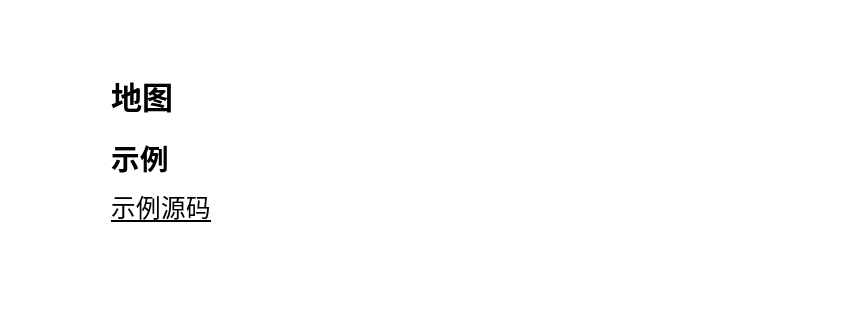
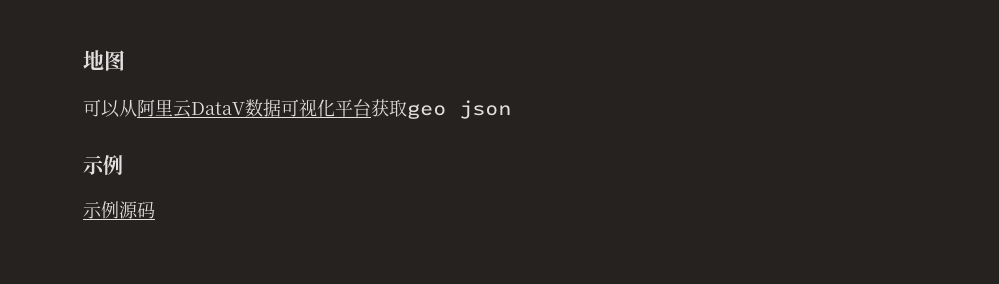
+ 可以从阿里云DataV数据可视化平台获取geo json

